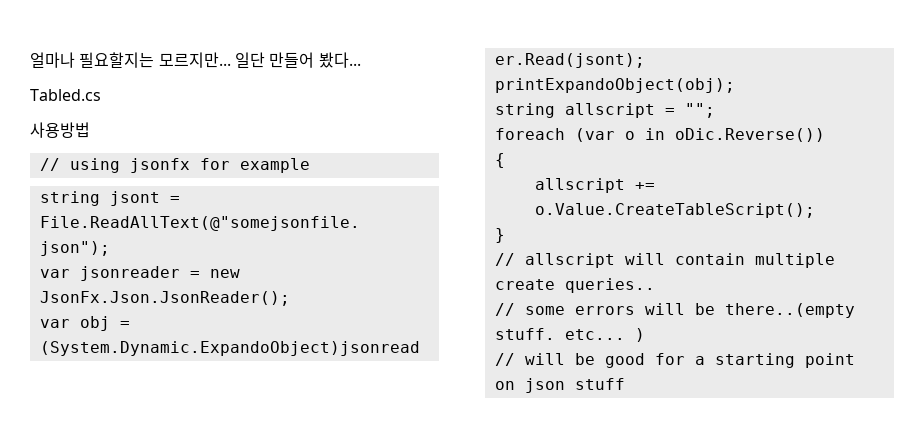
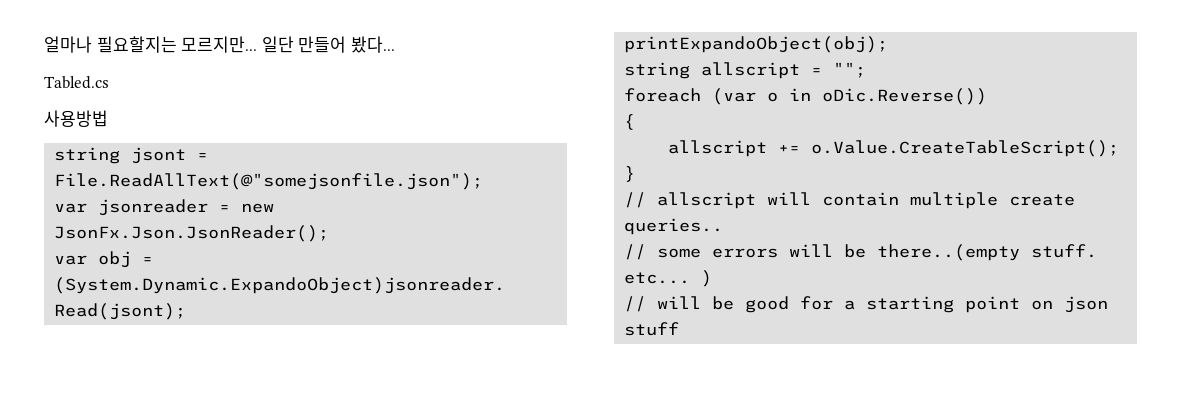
- // using jsonfx for example

